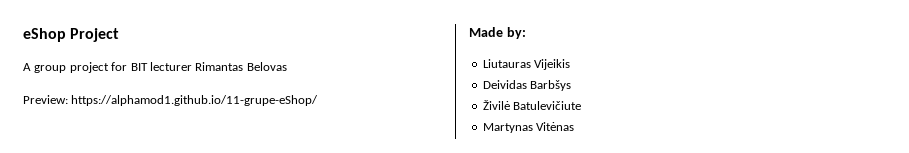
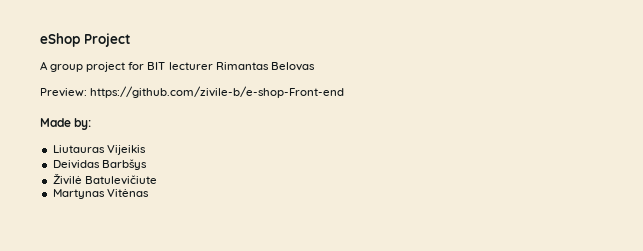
- Preview: https://alphamod1.github.io/11-grupe-eShop/
+ Preview: https://github.com/zivile-b/e-shop-Front-end

